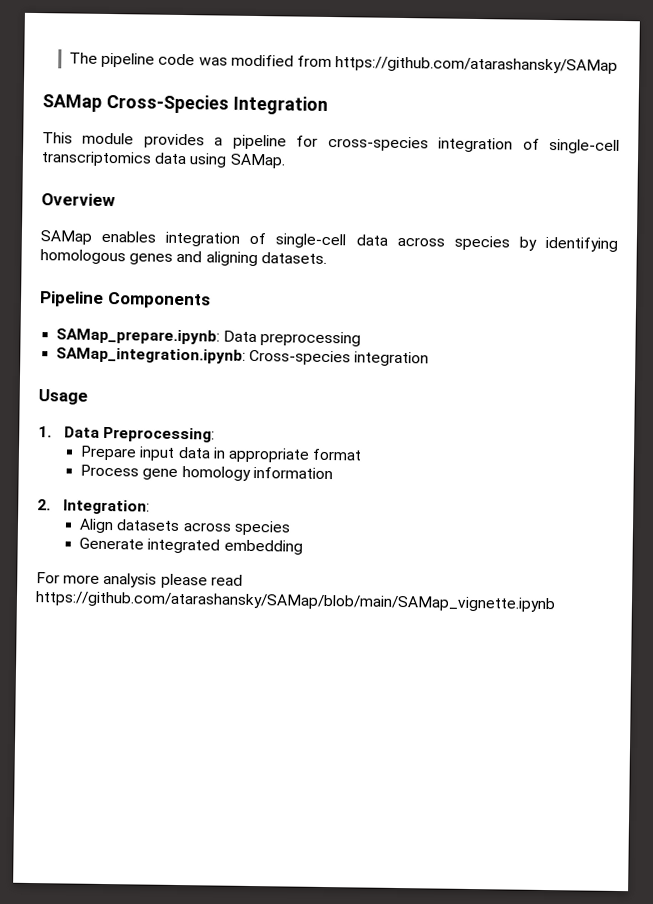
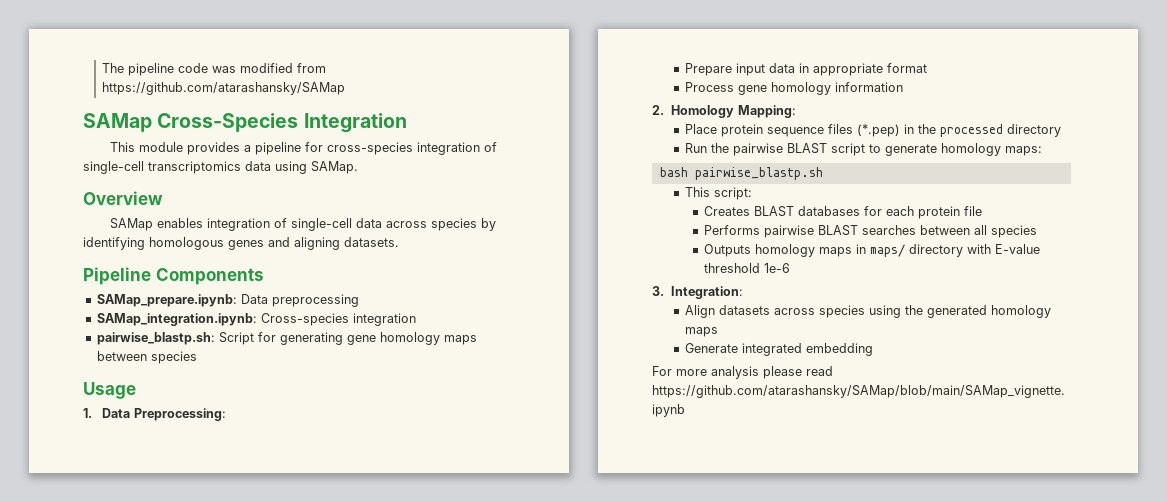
+ pairwise_blastp.sh: Script for generating gene homology maps between species
- 2. Integration:
+ 2. Homology Mapping:
+ Place protein sequence files (*.pep) in the processed directory
+ Run the pairwise BLAST script to generate homology maps:
+ bash pairwise_blastp.sh
+ This script:
+ Creates BLAST databases for each protein file
+ Performs pairwise BLAST searches between all species
+ Outputs homology maps in maps/ directory with E-value threshold 1e-6
+ 3. Integration:
- Align datasets across species
+ Align datasets across species using the generated homology maps

